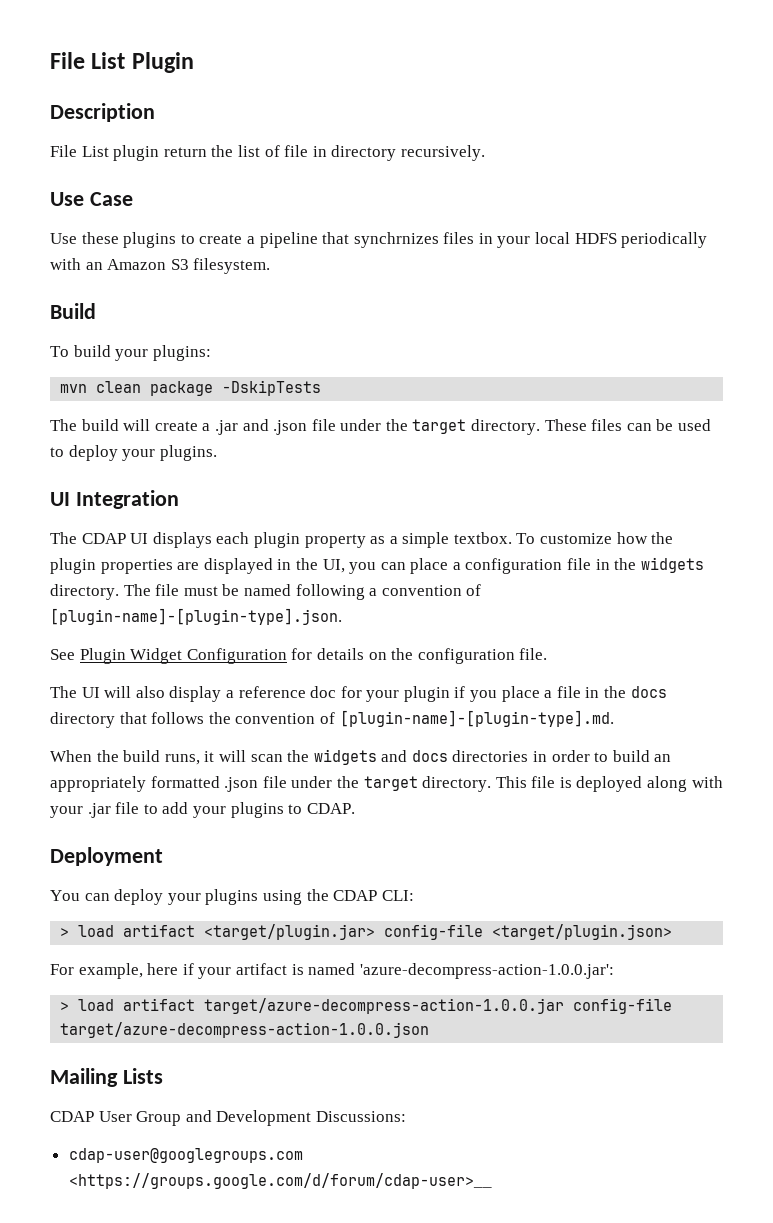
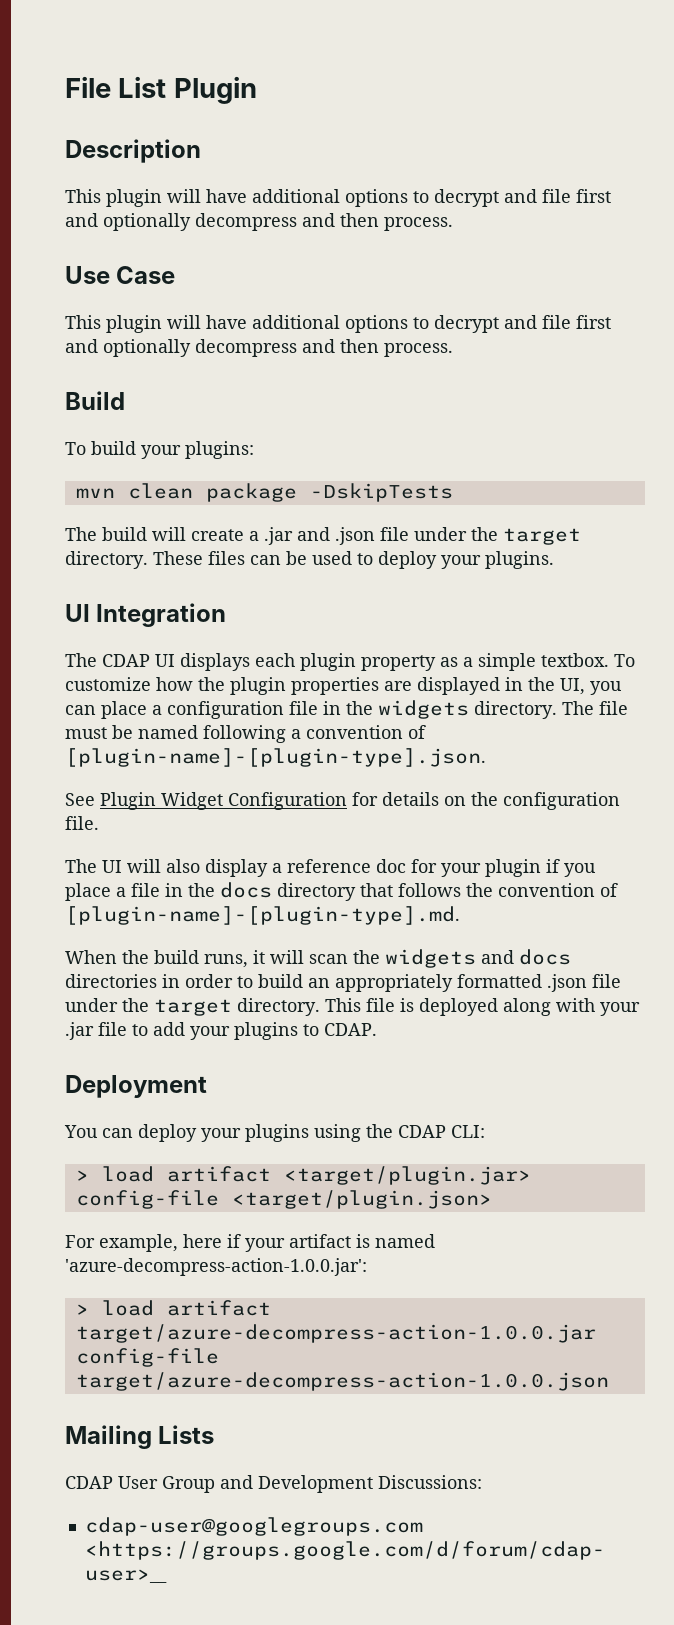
  Description
- File List plugin return the list of file in directory recursively.
+ This plugin will have additional options to decrypt and file first and optionally decompress and then process.
  Use Case
- Use these plugins to create a pipeline that synchrnizes files in your local HDFS periodically with an Amazon S3 filesystem.
+ This plugin will have additional options to decrypt and file first and optionally decompress and then process.

